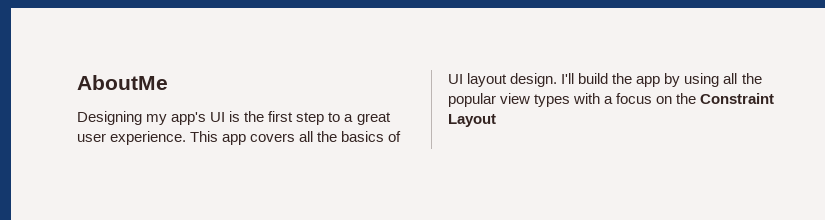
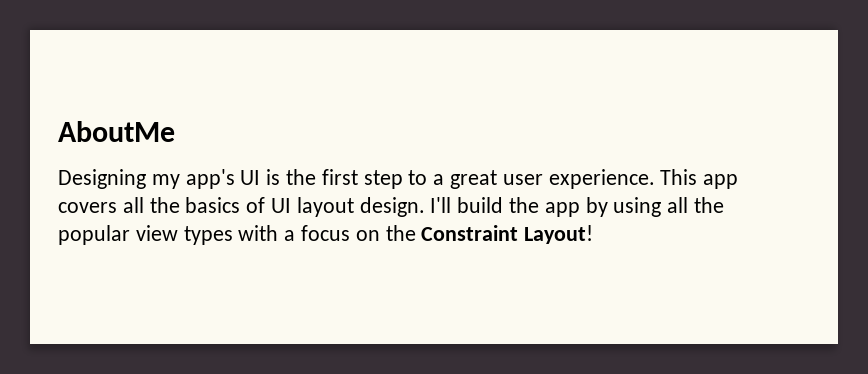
- I'll build the app by using all the popular view types with a focus on the Constraint Layout
+ I'll build the app by using all the popular view types with a focus on the Constraint Layout!

